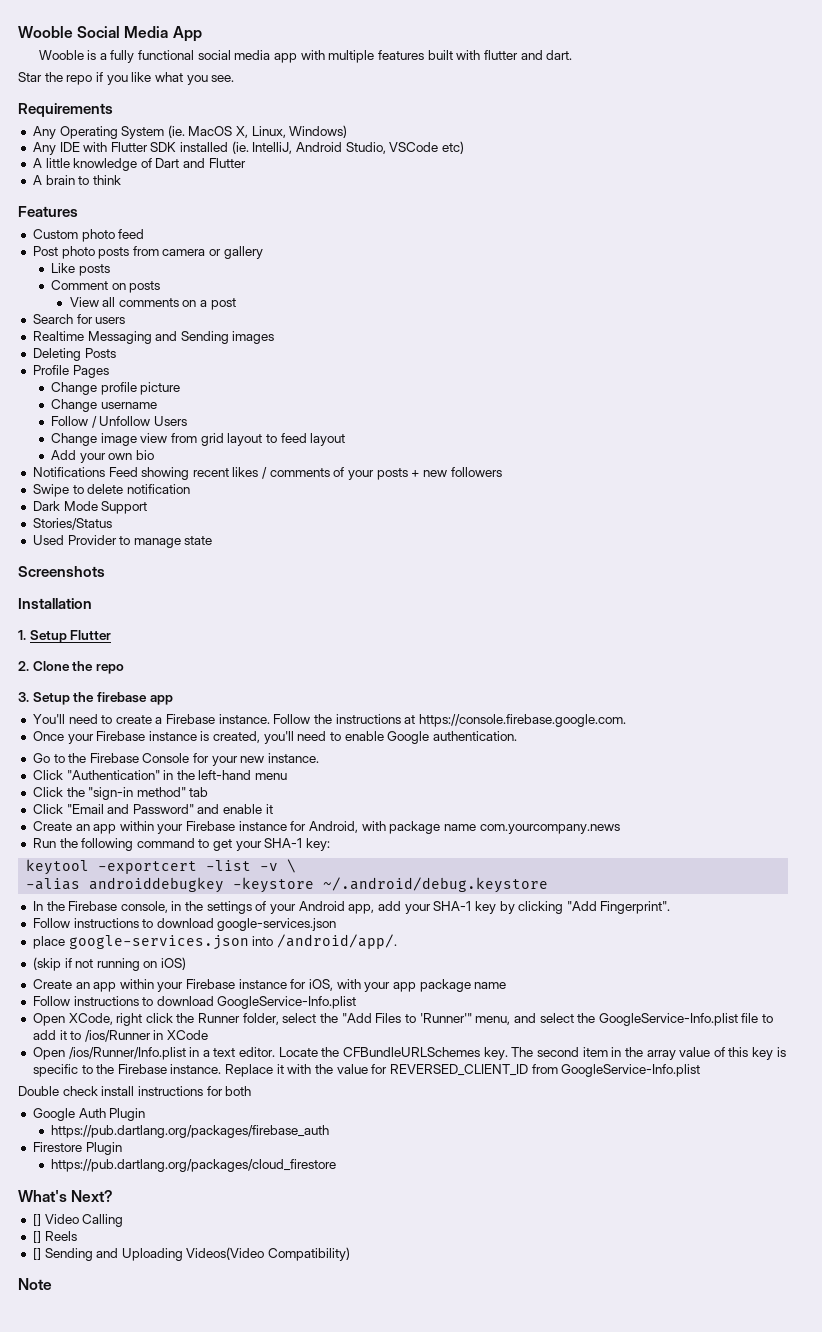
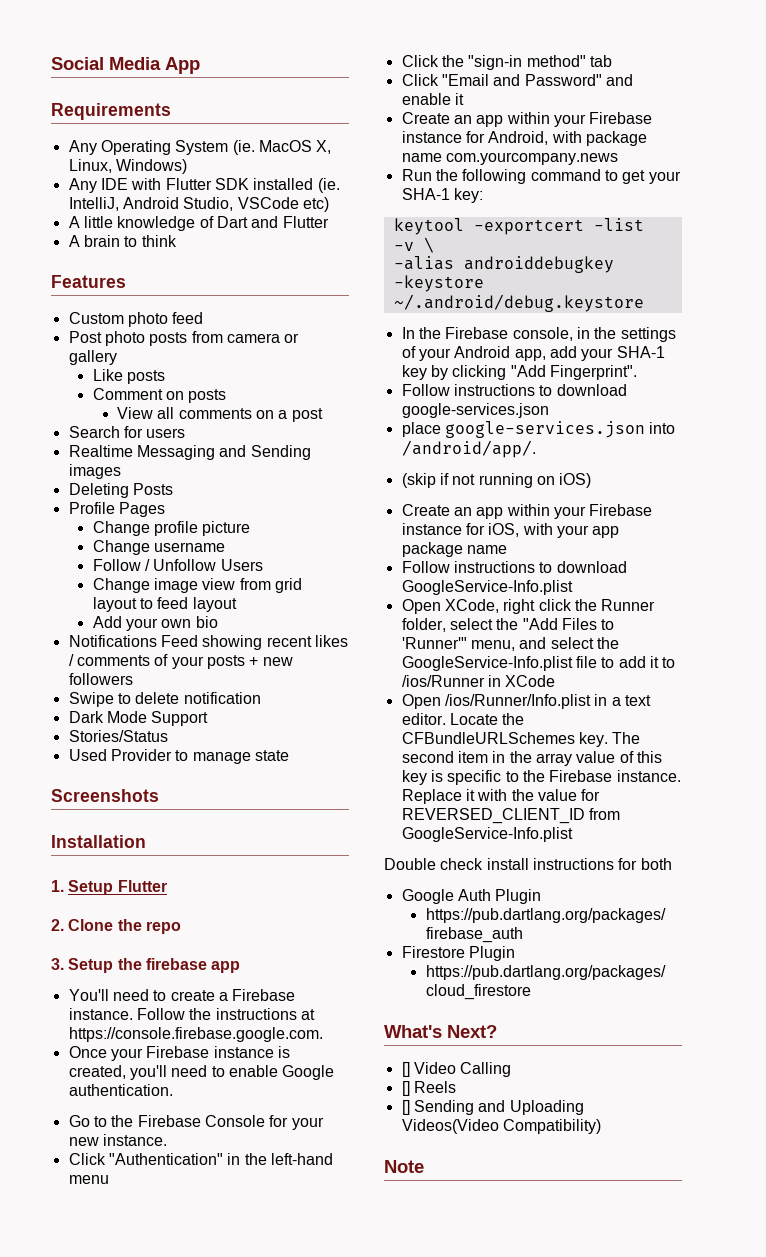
- Wooble Social Media App
+ Social Media App
- Wooble is a fully functional social media app with multiple features built with flutter and dart.
- Star the repo if you like what you see.

